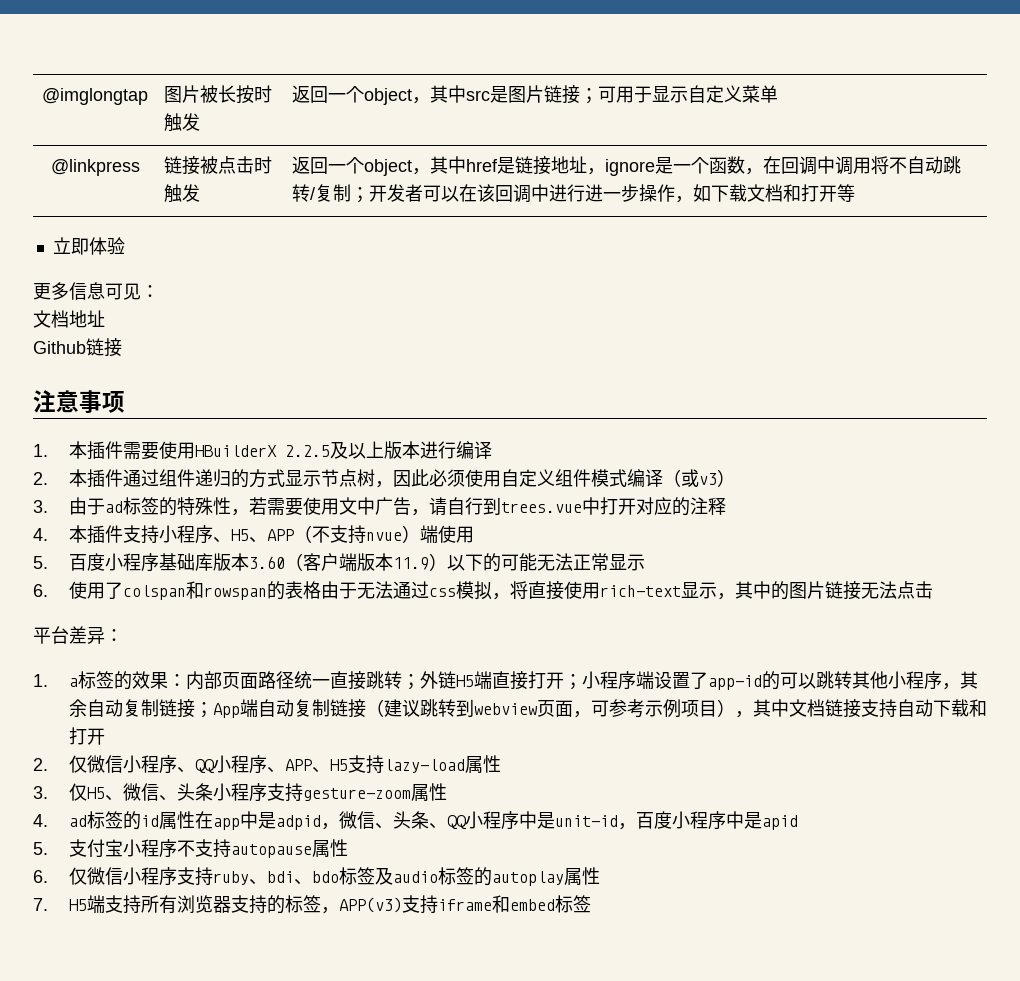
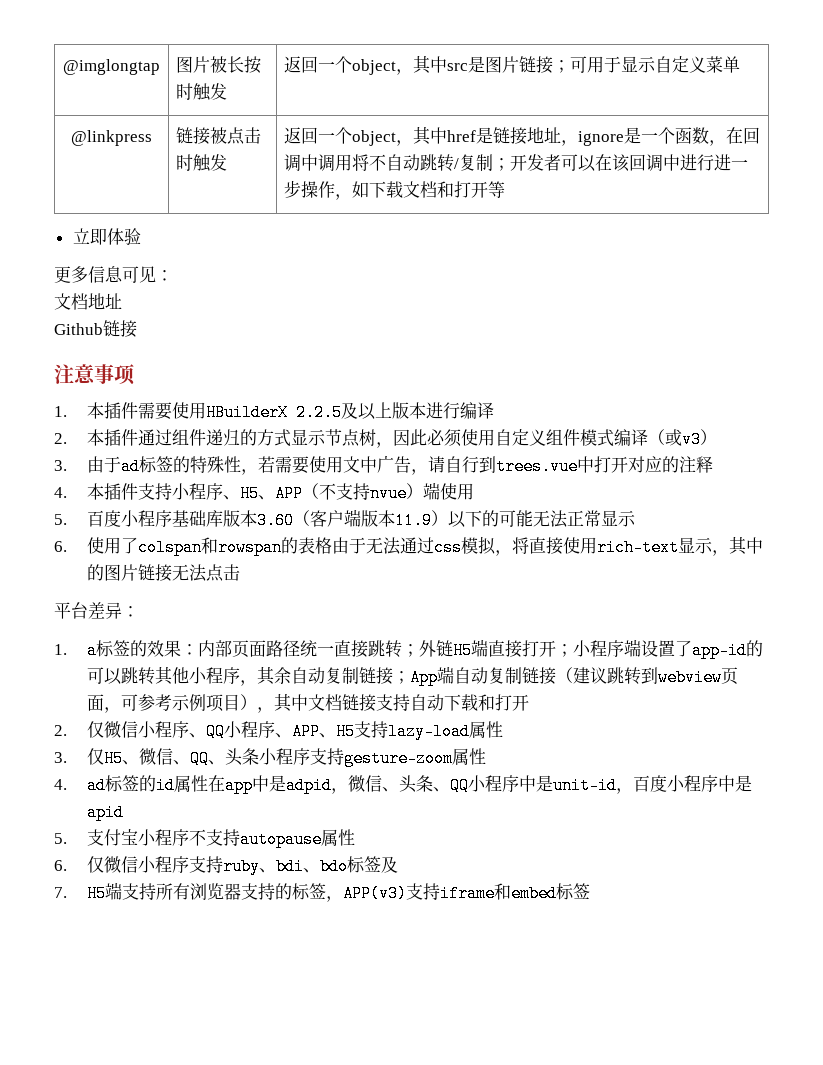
- 3.仅H5、微信、头条小程序支持gesture-zoom属性
+ 3.仅H5、微信、QQ、头条小程序支持gesture-zoom属性
- 6.仅微信小程序支持ruby、bdi、bdo标签及audio标签的autoplay属性
+ 6.仅微信小程序支持ruby、bdi、bdo标签及

